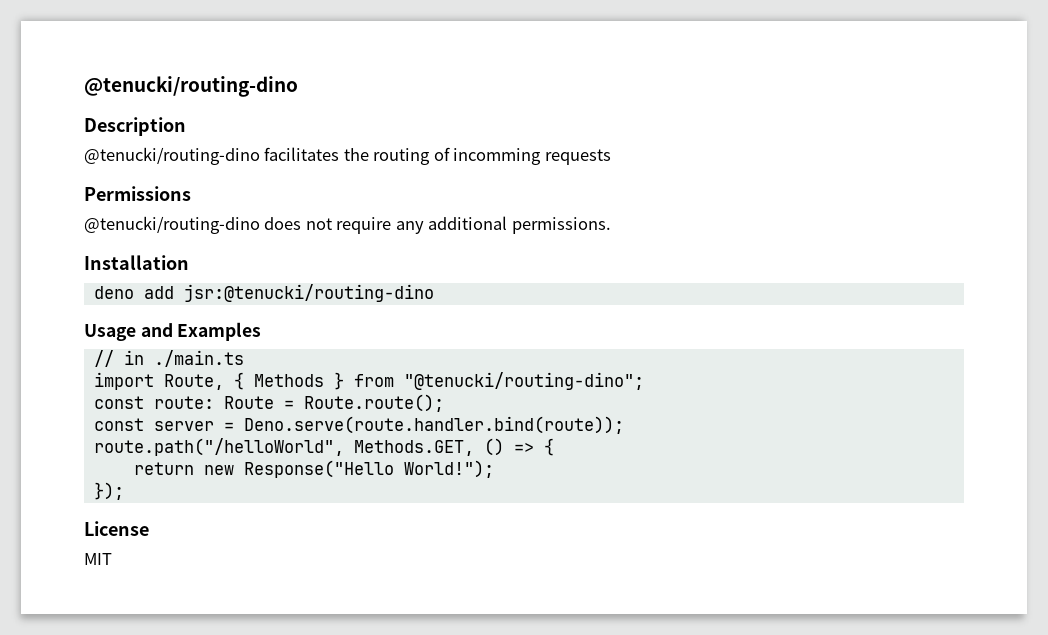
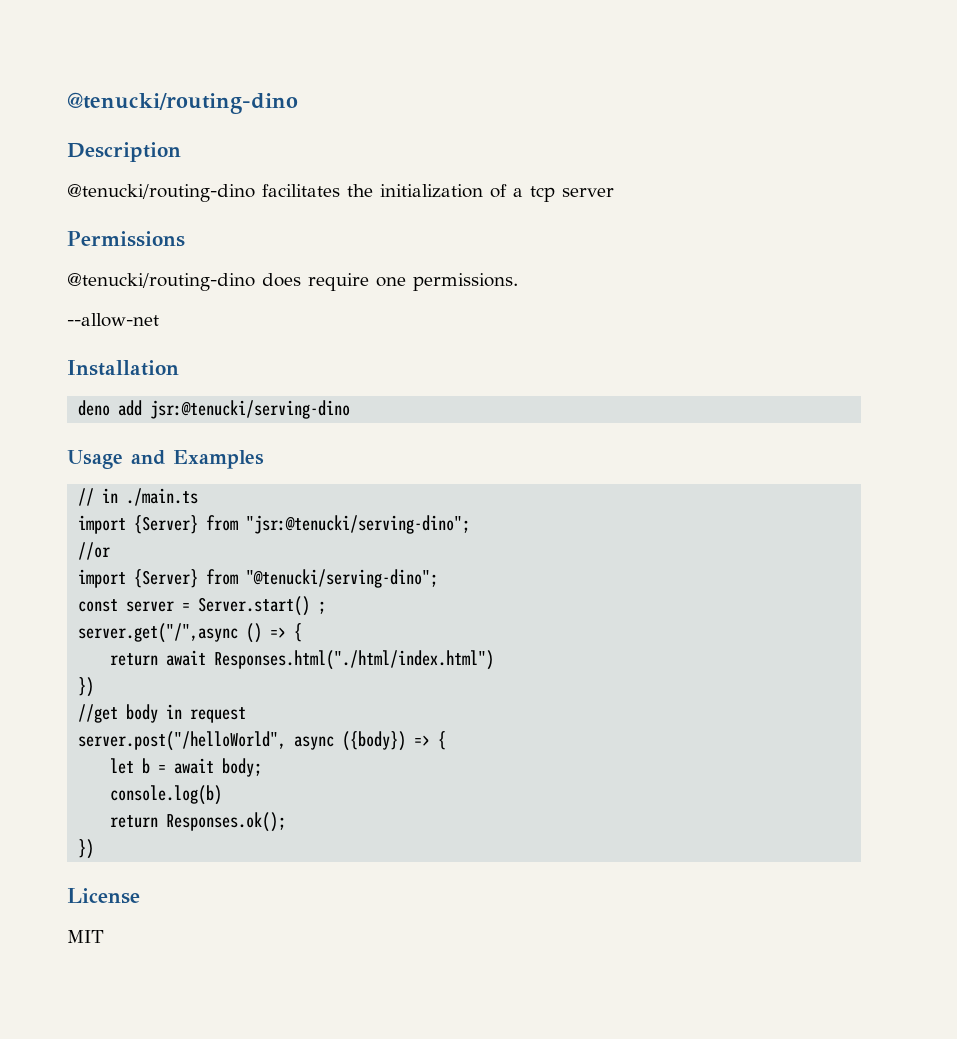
- @tenucki/routing-dino facilitates the routing of incomming requests
+ @tenucki/routing-dino facilitates the initialization of a tcp server
- @tenucki/routing-dino does not require any additional permissions.
+ @tenucki/routing-dino does require one permissions.
+ --allow-net
- deno add jsr:@tenucki/routing-dino
+ deno add jsr:@tenucki/serving-dino
- import Route, { Methods } from "@tenucki/routing-dino";
- const route: Route = Route.route();
+ import {Server} from "jsr:@tenucki/serving-dino";
+ //or
+ import {Server} from "@tenucki/serving-dino";
- const server = Deno.serve(route.handler.bind(route));
- route.path("/helloWorld", Methods.GET, () => {
+ const server = Server.start() ;
+ server.get("/",async () => {
- return new Response("Hello World!");
- });
+ return await Responses.html("./html/index.html")
+ })
+ //get body in request
+ server.post("/helloWorld", async ({body}) => {
+ let b = await body;
+ console.log(b)
+ return Responses.ok();
+ })

